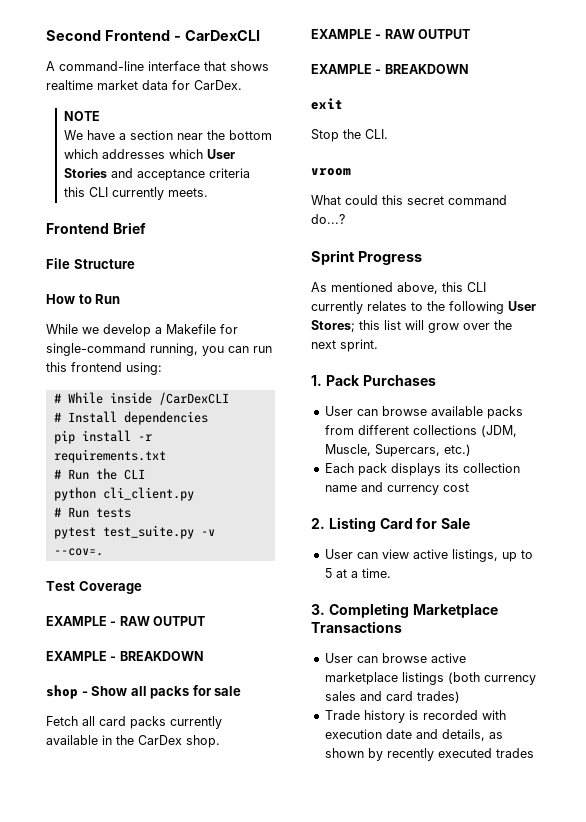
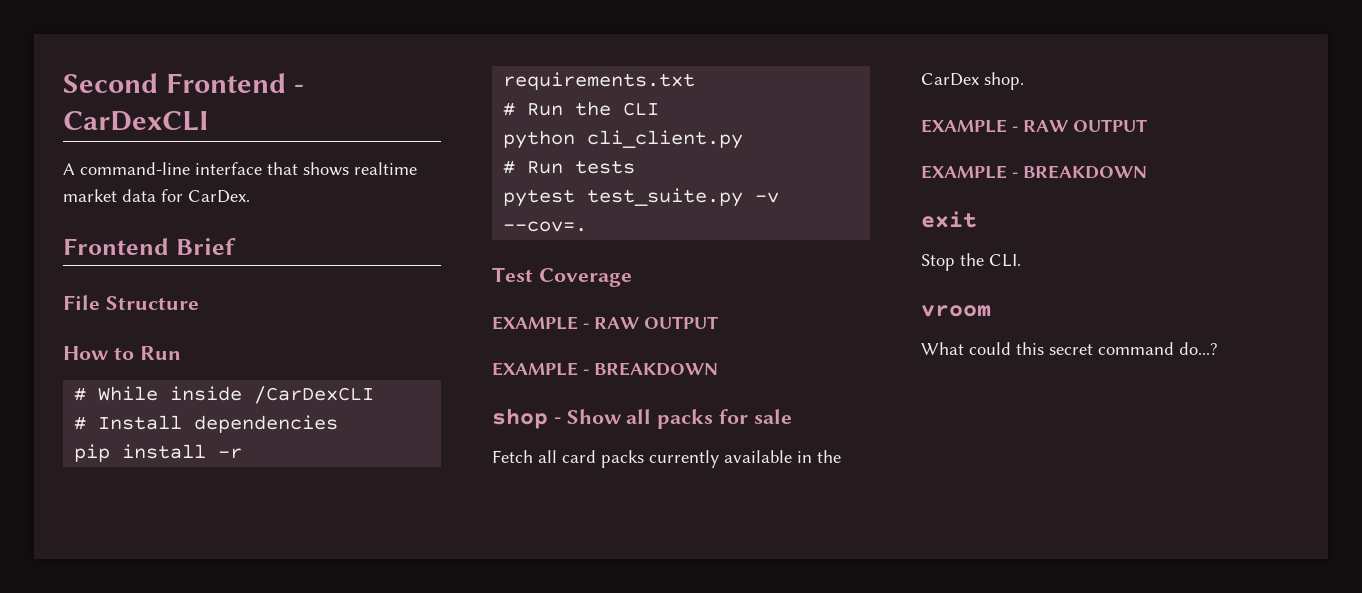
- NOTE
- We have a section near the bottom which addresses which User Stories and acceptance criteria this CLI currently meets.
- While we develop a Makefile for single-command running, you can run this frontend using:
- Sprint Progress
- As mentioned above, this CLI currently relates to the following User Stores; this list will grow over the next sprint.
- 1. Pack Purchases
- User can browse available packs from different collections (JDM, Muscle, Supercars, etc.)
- Each pack displays its collection name and currency cost
- 2. Listing Card for Sale
- User can view active listings, up to 5 at a time.
- 3. Completing Marketplace Transactions
- User can browse active marketplace listings (both currency sales and card trades)
- Trade history is recorded with execution date and details, as shown by recently executed trades

